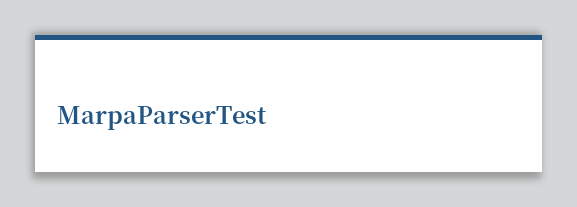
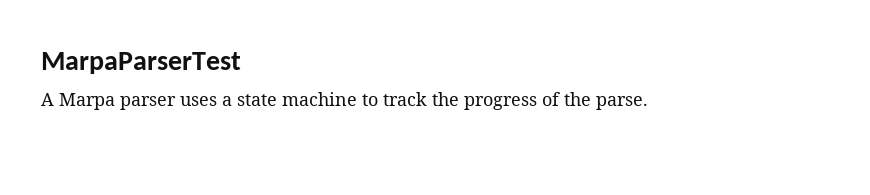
+ A Marpa parser uses a state machine to track the progress of the parse.

